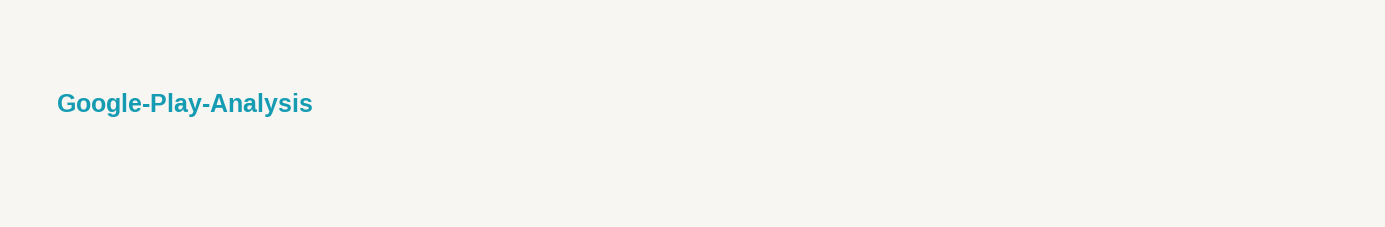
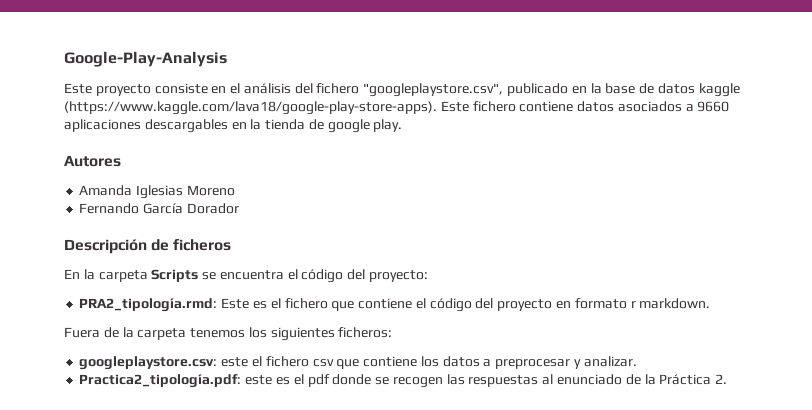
+ Este proyecto consiste en el análisis del fichero "googleplaystore.csv", publicado en la base de datos kaggle (https://www.kaggle.com/lava18/google-play-store-apps). Este fichero contiene datos asociados a 9660 aplicaciones descargables en la tienda de google play.
+ Autores
+ Amanda Iglesias Moreno
+ Fernando García Dorador
+ Descripción de ficheros
+ En la carpeta Scripts se encuentra el código del proyecto:
+ PRA2_tipología.rmd: Este es el fichero que contiene el código del proyecto en formato r markdown.
+ Fuera de la carpeta tenemos los siguientes ficheros:
+ googleplaystore.csv: este el fichero csv que contiene los datos a preprocesar y analizar.
+ Practica2_tipología.pdf: este es el pdf donde se recogen las respuestas al enunciado de la Práctica 2.

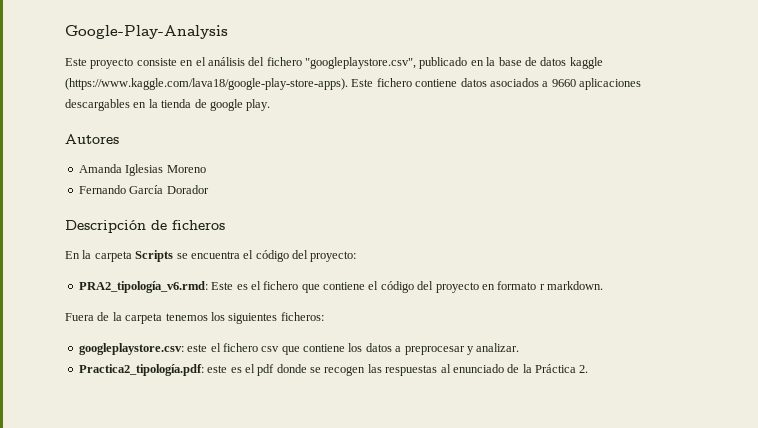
- PRA2_tipología.rmd: Este es el fichero que contiene el código del proyecto en formato r markdown.
+ PRA2_tipología_v6.rmd: Este es el fichero que contiene el código del proyecto en formato r markdown.

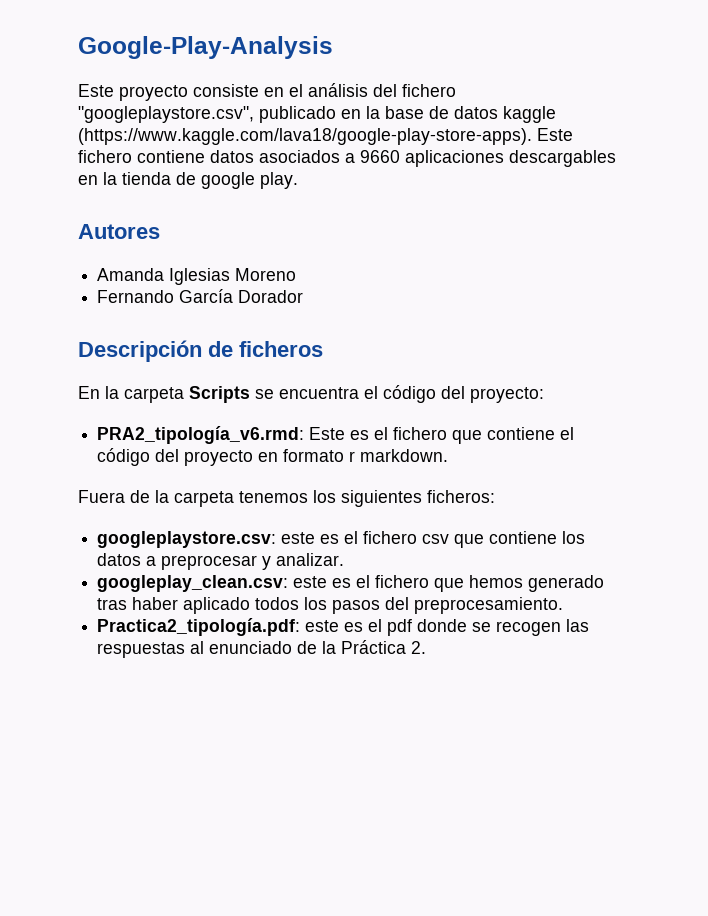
- googleplaystore.csv: este el fichero csv que contiene los datos a preprocesar y analizar.
+ googleplaystore.csv: este es el fichero csv que contiene los datos a preprocesar y analizar.
+ googleplay_clean.csv: este es el fichero que hemos generado tras haber aplicado todos los pasos del preprocesamiento.

